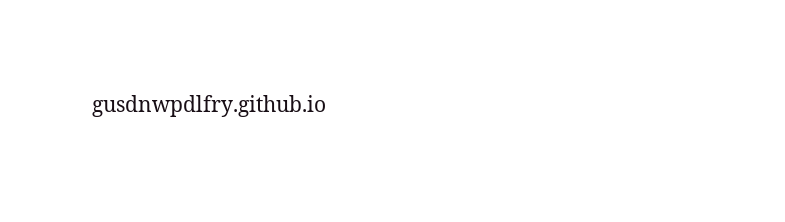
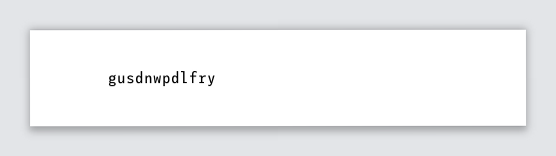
- gusdnwpdlfry.github.io
+ gusdnwpdlfry

